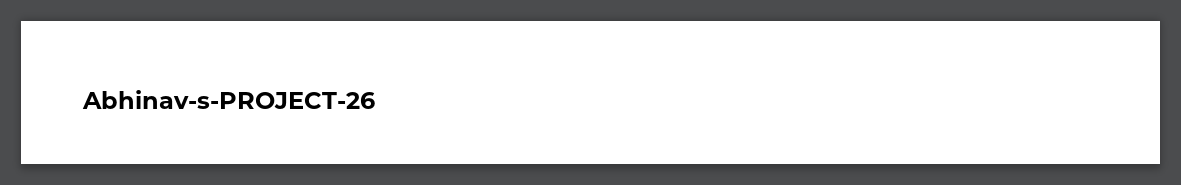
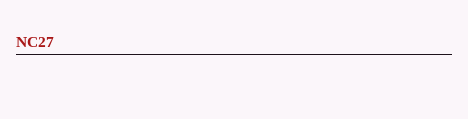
- Abhinav-s-PROJECT-26
+ NC27

